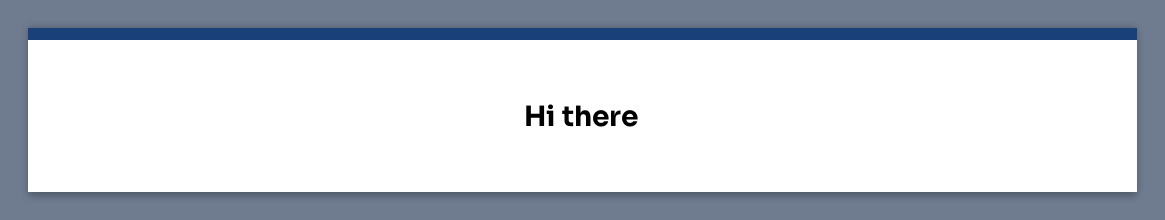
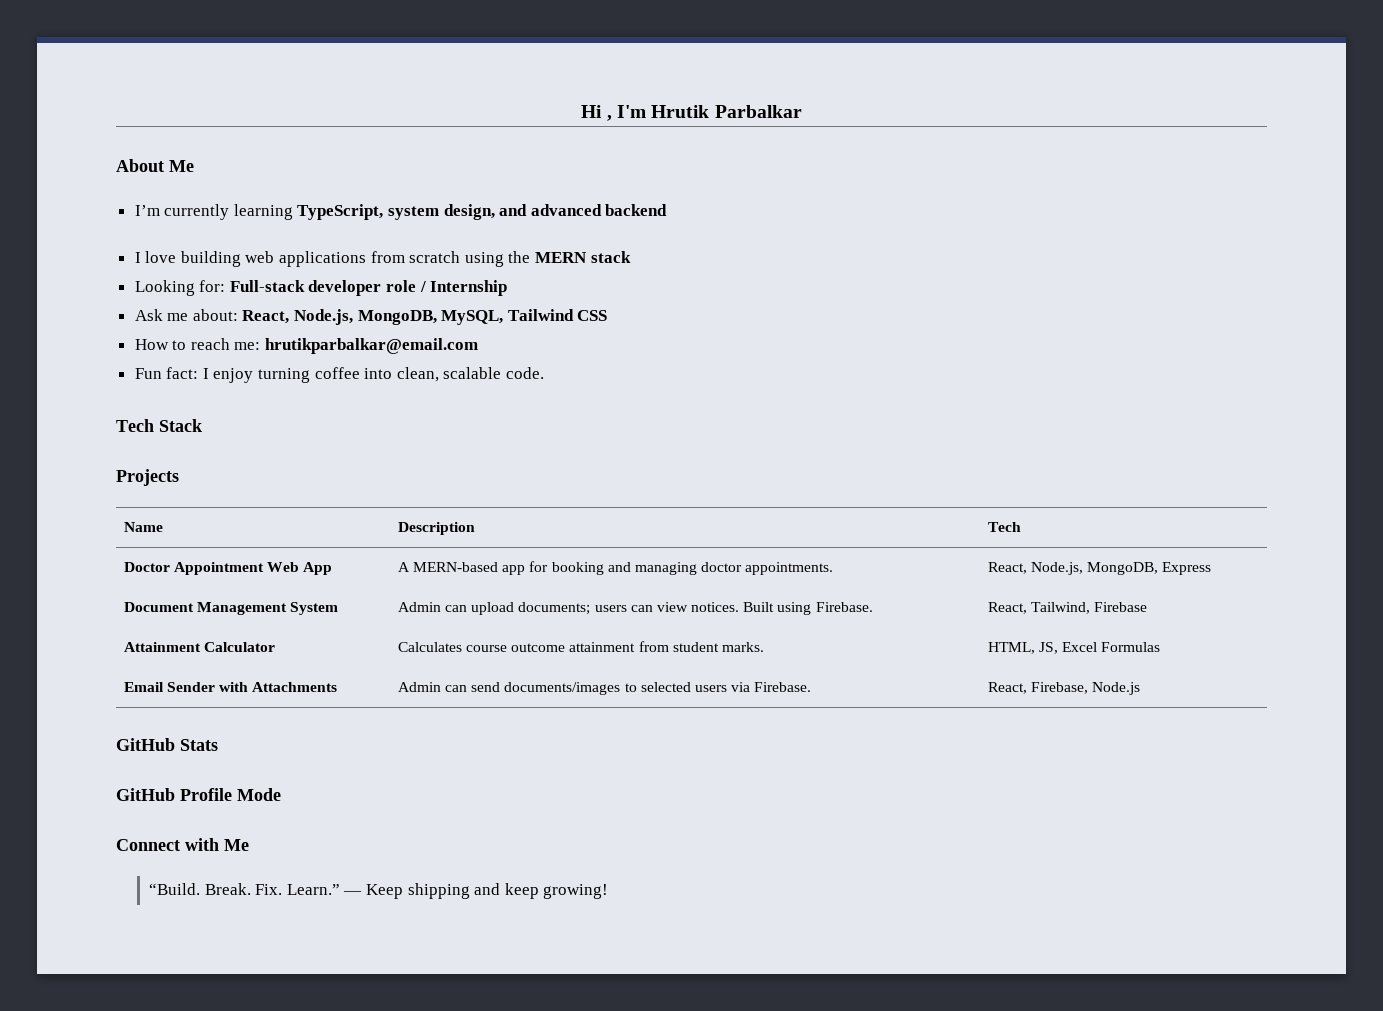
- Hi there
+ Hi , I'm Hrutik Parbalkar
+ About Me
+ I’m currently learning TypeScript, system design, and advanced backend
+ I love building web applications from scratch using the MERN stack
+ Looking for: Full-stack developer role / Internship
+ Ask me about: React, Node.js, MongoDB, MySQL, Tailwind CSS
+ How to reach me: hrutikparbalkar@email.com
+ Fun fact: I enjoy turning coffee into clean, scalable code.
+ Tech Stack
+ Projects
+ Name | Description | Tech
+ Doctor Appointment Web App | A MERN-based app for booking and managing doctor appointments. | React, Node.js, MongoDB, Express
+ Document Management System | Admin can upload documents; users can view notices. Built using Firebase. | React, Tailwind, Firebase
+ Attainment Calculator | Calculates course outcome attainment from student marks. | HTML, JS, Excel Formulas
+ Email Sender with Attachments | Admin can send documents/images to selected users via Firebase. | React, Firebase, Node.js
+ GitHub Stats
+ GitHub Profile Mode
+ Connect with Me
+ “Build. Break. Fix. Learn.” — Keep shipping and keep growing!

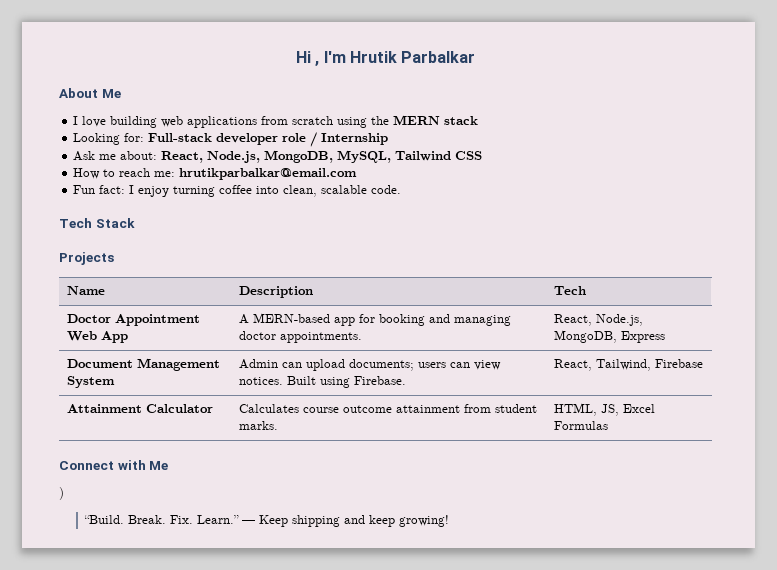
- I’m currently learning TypeScript, system design, and advanced backend
- Email Sender with Attachments | Admin can send documents/images to selected users via Firebase. | React, Firebase, Node.js
- GitHub Stats
- GitHub Profile Mode
+ )

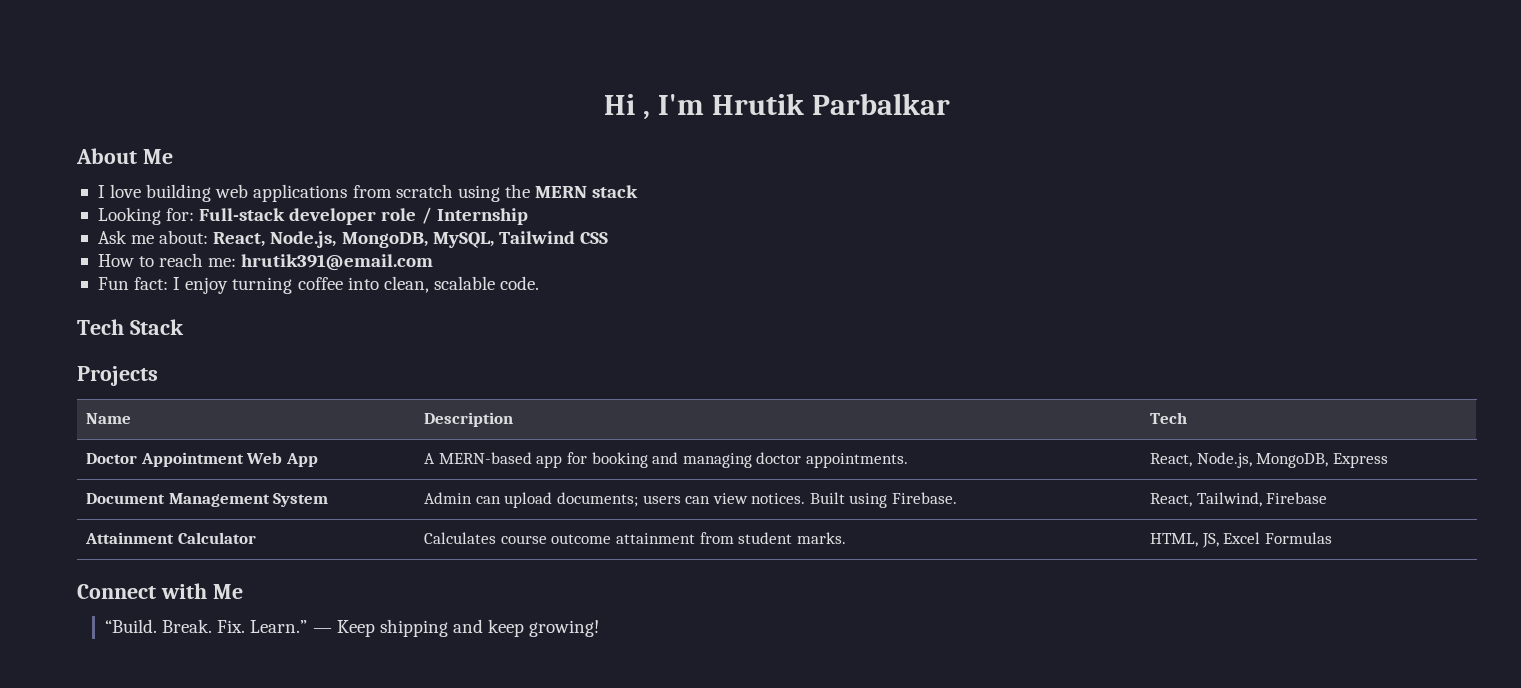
- How to reach me: hrutikparbalkar@email.com
+ How to reach me: hrutik391@email.com
- )

